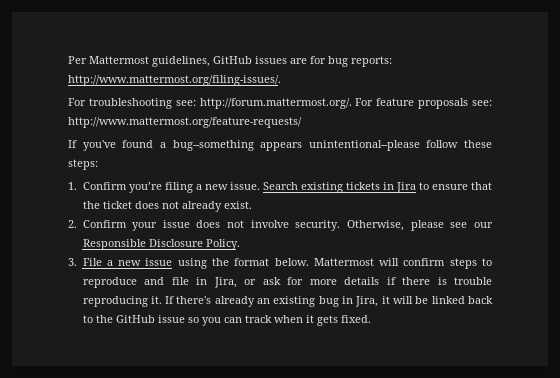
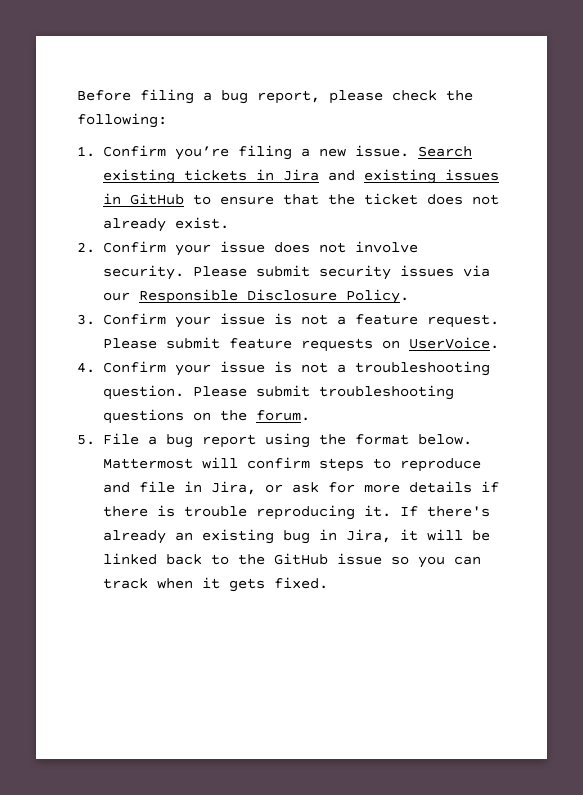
- Per Mattermost guidelines, GitHub issues are for bug reports: http://www.mattermost.org/filing-issues/.
- For troubleshooting see: http://forum.mattermost.org/. For feature proposals see: http://www.mattermost.org/feature-requests/
- If you've found a bug--something appears unintentional--please follow these steps:
+ Before filing a bug report, please check the following:
- Search existing tickets in Jira to ensure that the ticket does not already exist.
+ Search existing tickets in Jira and existing issues in GitHub to ensure that the ticket does not already exist.
- Otherwise, please see our Responsible Disclosure Policy.
+ Please submit security issues via our Responsible Disclosure Policy.
- 3. File a new issue using the format below.
+ 3. Confirm your issue is not a feature request. Please submit feature requests on UserVoice.
+ 4. Confirm your issue is not a troubleshooting question. Please submit troubleshooting questions on the forum.
+ 5. File a bug report using the format below.

